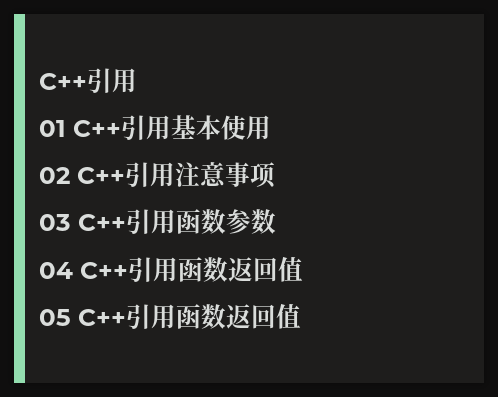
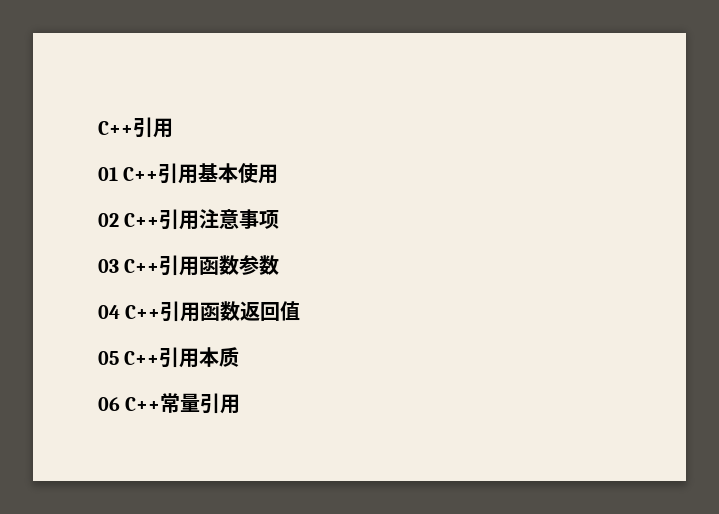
- 05 C++引用函数返回值
+ 05 C++引用本质
+ 06 C++常量引用

